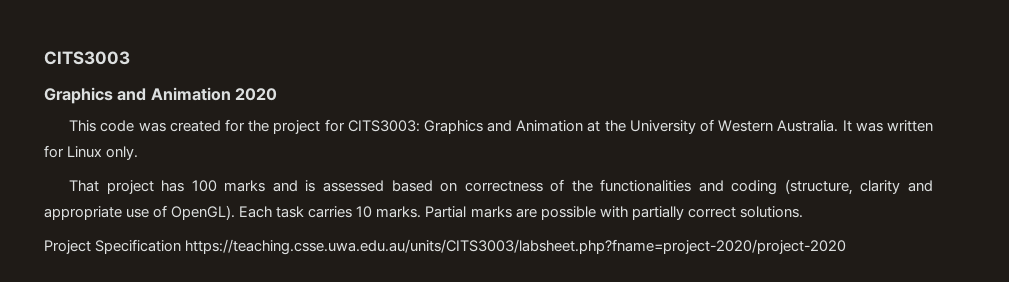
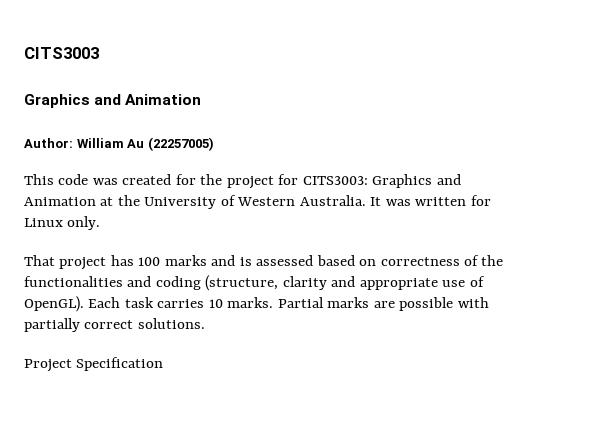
  CITS3003
- Graphics and Animation 2020
+ Graphics and Animation
+ Author: William Au (22257005)
- Project Specification https://teaching.csse.uwa.edu.au/units/CITS3003/labsheet.php?fname=project-2020/project-2020
+ Project Specification

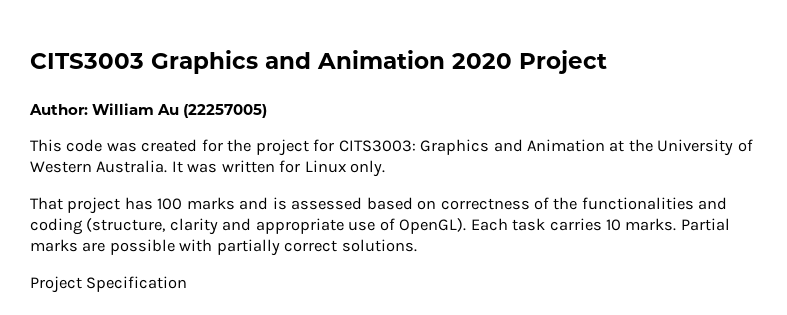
- CITS3003
- Graphics and Animation
+ CITS3003 Graphics and Animation 2020 Project

